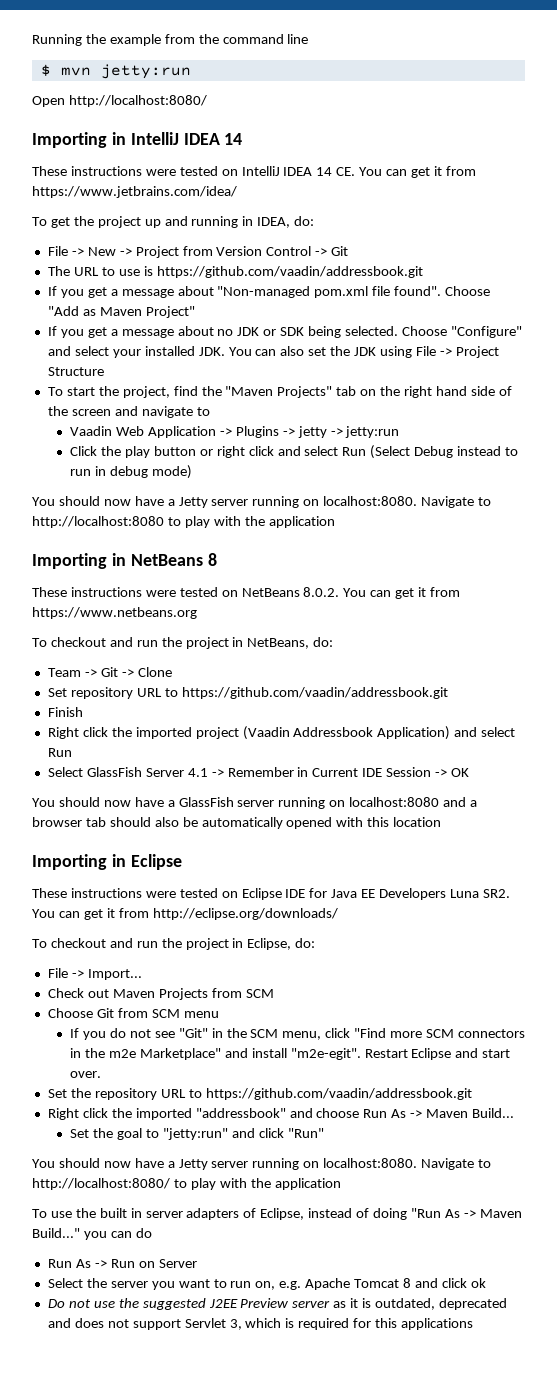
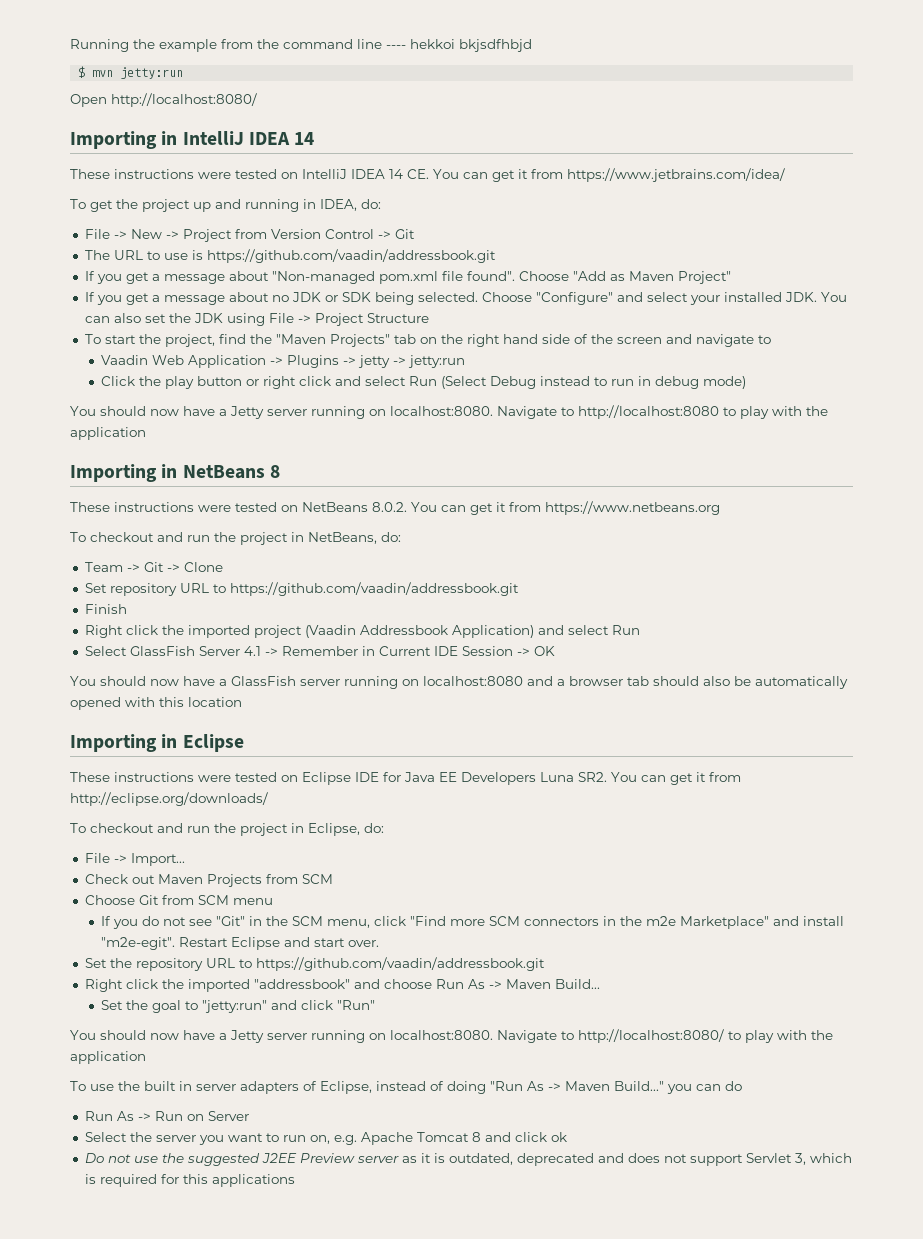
- Running the example from the command line
+ Running the example from the command line ---- hekkoi bkjsdfhbjd

